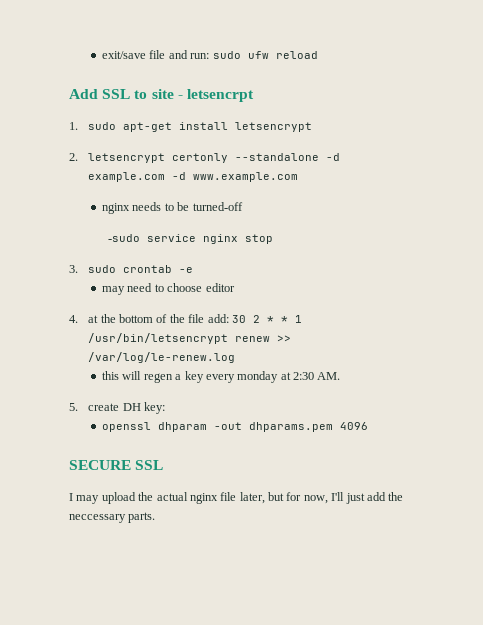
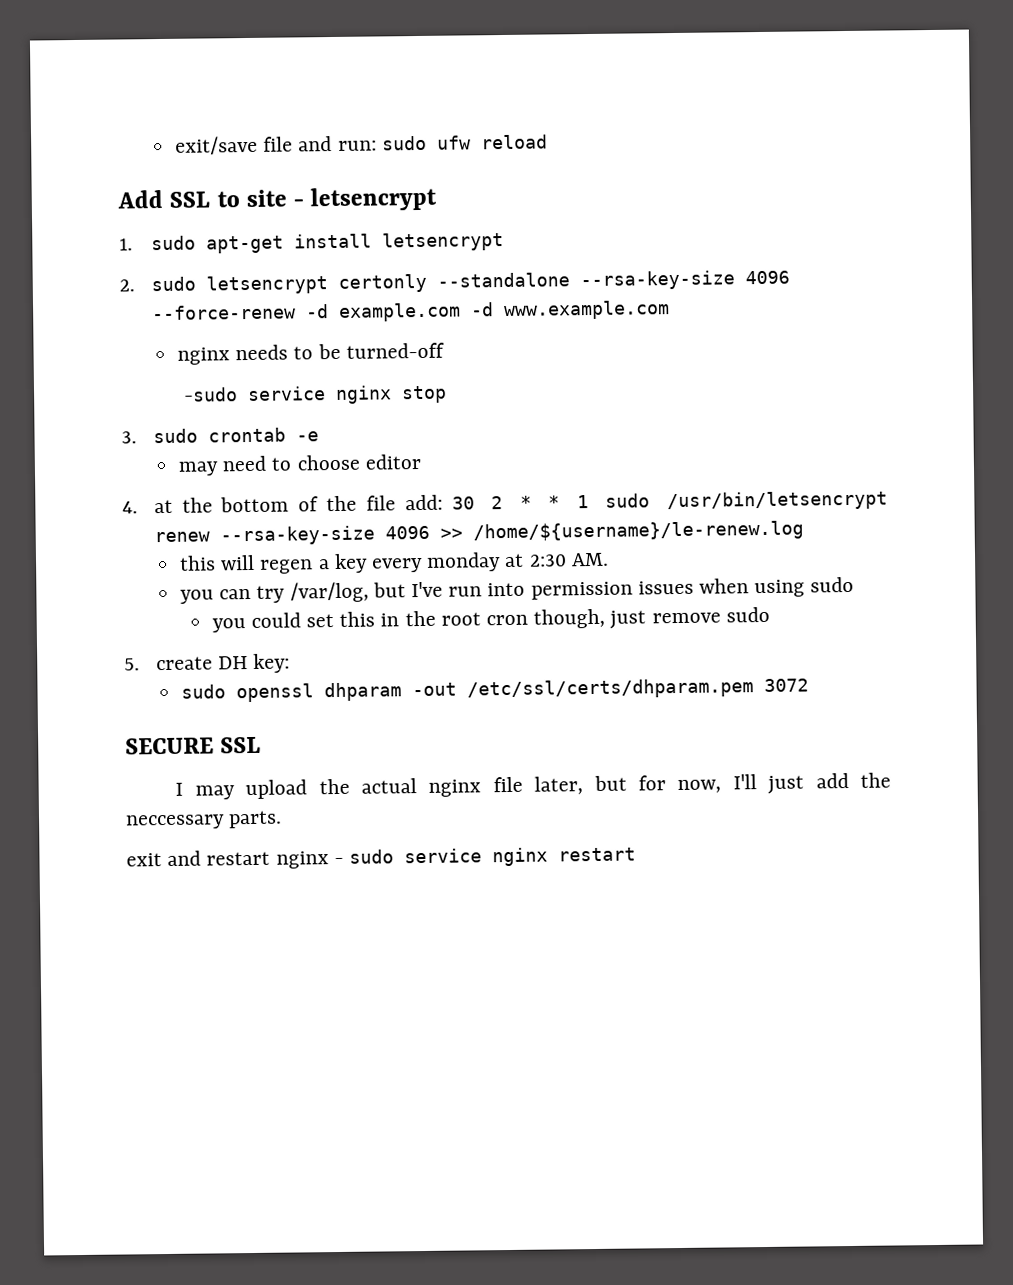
- Add SSL to site - letsencrpt
+ Add SSL to site - letsencrypt
- 2. letsencrypt certonly --standalone -d example.com -d www.example.com
+ 2. sudo letsencrypt certonly --standalone --rsa-key-size 4096 --force-renew -d example.com -d www.example.com
- 4. at the bottom of the file add: 30 2 * * 1 /usr/bin/letsencrypt renew >> /var/log/le-renew.log
+ 4. at the bottom of the file add: 30 2 * * 1 sudo /usr/bin/letsencrypt renew --rsa-key-size 4096 >> /home/${username}/le-renew.log
+ you can try /var/log, but I've run into permission issues when using sudo
+ you could set this in the root cron though, just remove sudo
- openssl dhparam -out dhparams.pem 4096
+ sudo openssl dhparam -out /etc/ssl/certs/dhparam.pem 3072
+ exit and restart nginx - sudo service nginx restart

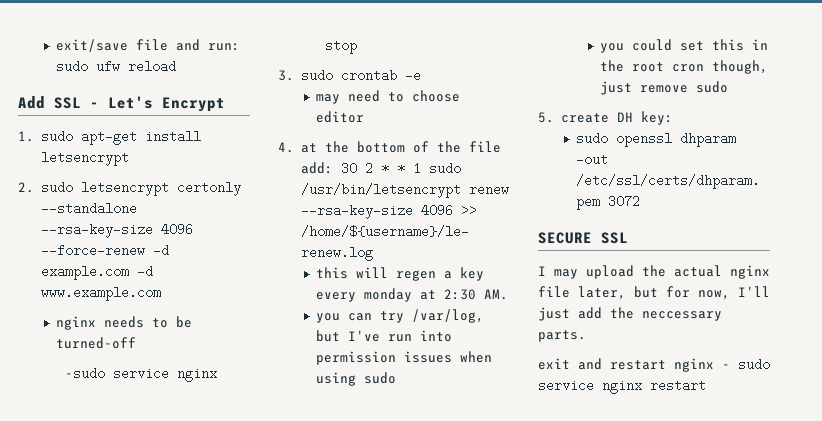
- Add SSL to site - letsencrypt
+ Add SSL - Let's Encrypt

